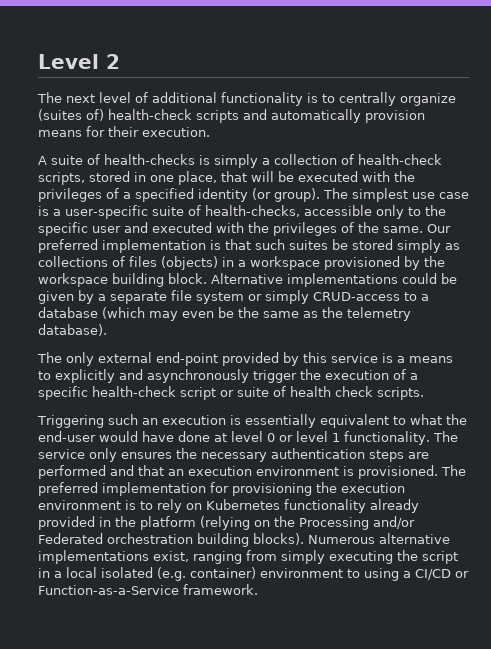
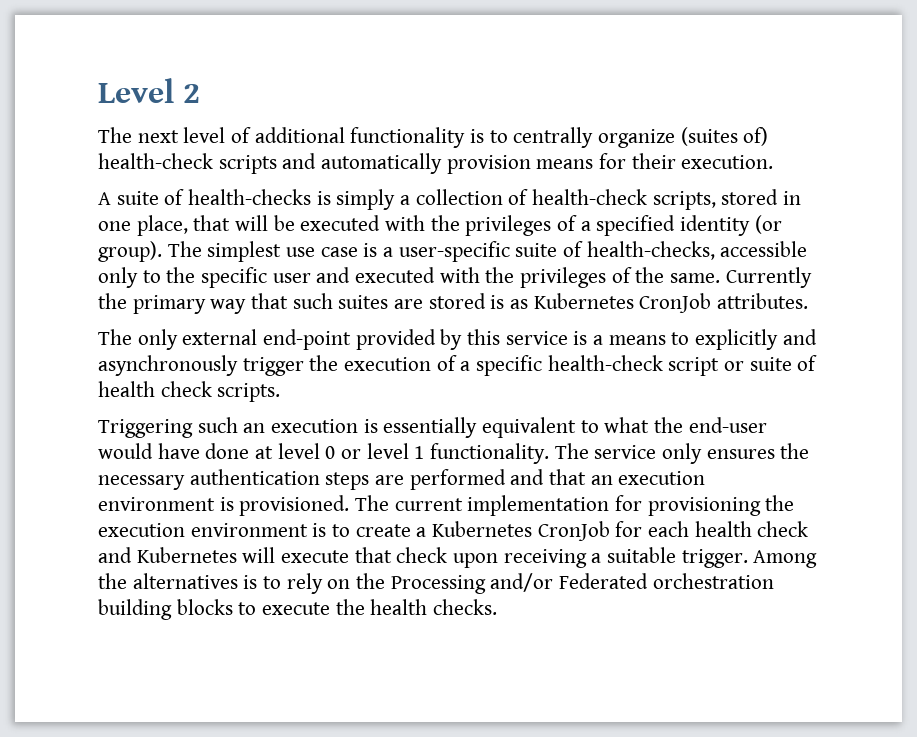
- Our preferred implementation is that such suites be stored simply as collections of files (objects) in a workspace provisioned by the workspace building block. Alternative implementations could be given by a separate file system or simply CRUD-access to a database (which may even be the same as the telemetry database).
+ Currently the primary way that such suites are stored is as Kubernetes CronJob attributes.
- The preferred implementation for provisioning the execution environment is to rely on Kubernetes functionality already provided in the platform (relying on the Processing and/or Federated orchestration building blocks). Numerous alternative implementations exist, ranging from simply executing the script in a local isolated (e.g. container) environment to using a CI/CD or Function-as-a-Service framework.
+ The current implementation for provisioning the execution environment is to create a Kubernetes CronJob for each health check and Kubernetes will execute that check upon receiving a suitable trigger. Among the alternatives is to rely on the Processing and/or Federated orchestration building blocks to execute the health checks.

